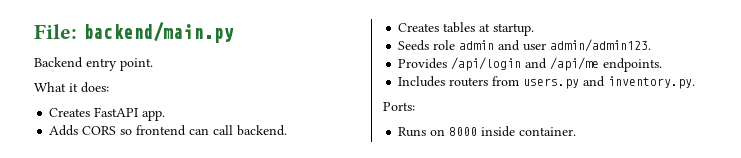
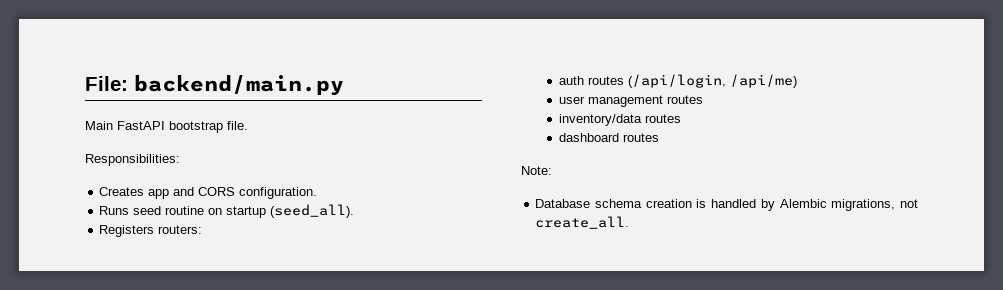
- Backend entry point.
- What it does:
- Creates FastAPI app.
- Adds CORS so frontend can call backend.
- Creates tables at startup.
- Seeds role admin and user admin/admin123.
- Provides /api/login and /api/me endpoints.
- Includes routers from users.py and inventory.py.
- Ports:
- Runs on 8000 inside container.
+ Main FastAPI bootstrap file.
+ Responsibilities:
+ Creates app and CORS configuration.
+ Runs seed routine on startup (seed_all).
+ Registers routers:
+ auth routes (/api/login, /api/me)
+ user management routes
+ inventory/data routes
+ dashboard routes
+ Note:
+ Database schema creation is handled by Alembic migrations, not create_all.

